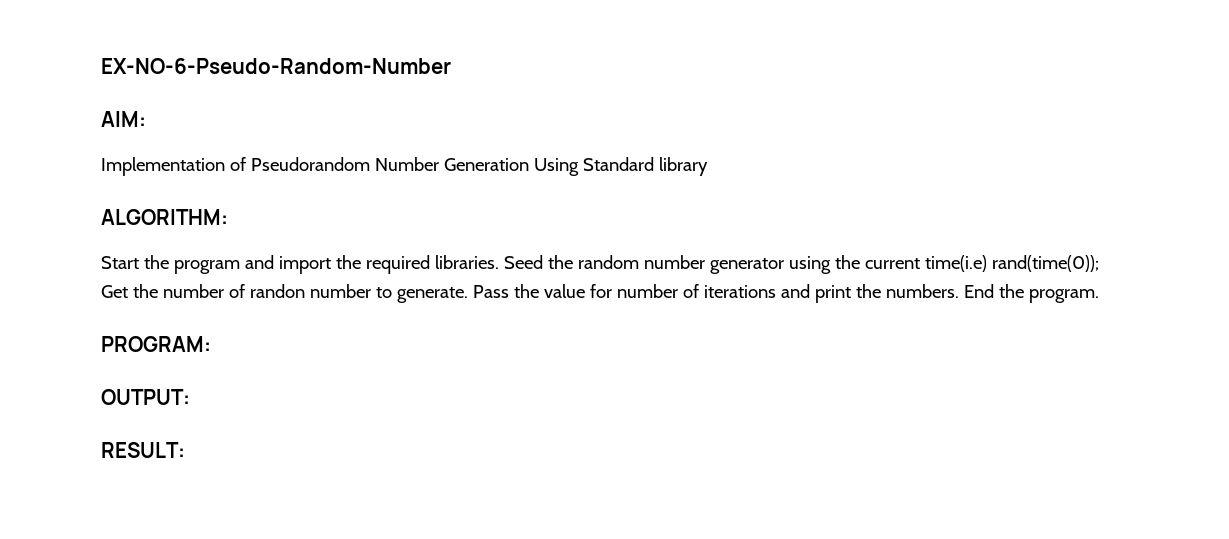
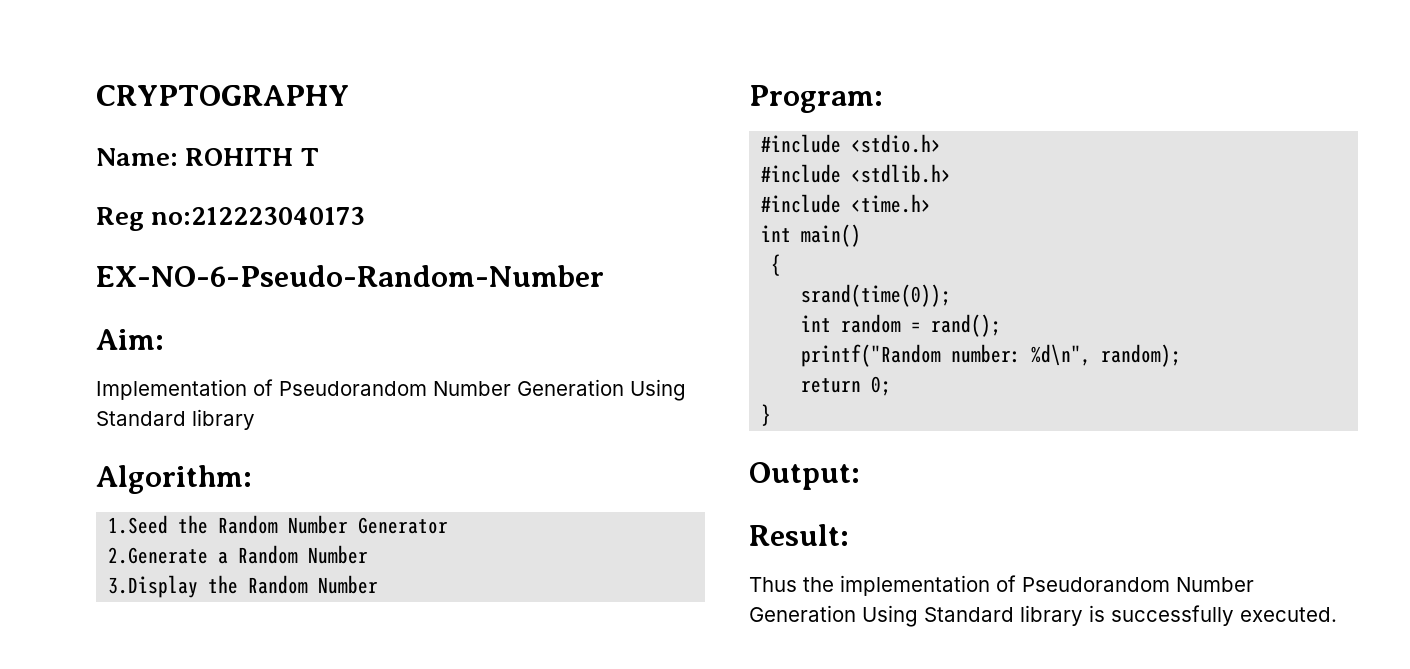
+ CRYPTOGRAPHY
+ Name: ROHITH T
+ Reg no:212223040173
- AIM:
+ Aim:
- ALGORITHM:
- Start the program and import the required libraries. Seed the random number generator using the current time(i.e) rand(time(0)); Get the number of randon number to generate. Pass the value for number of iterations and print the numbers. End the program.
- PROGRAM:
- OUTPUT:
- RESULT:
+ Algorithm:
+ 1.Seed the Random Number Generator
+ 2.Generate a Random Number
+ 3.Display the Random Number
+ Program:
+ #include <stdio.h>
+ #include <stdlib.h>
+ #include <time.h>
+ int main()
+ {
+ srand(time(0));
+ int random = rand();
+ printf("Random number: %d\n", random);
+ return 0;
+ }
+ Output:
+ Result:
+ Thus the implementation of Pseudorandom Number Generation Using Standard library is successfully executed.

